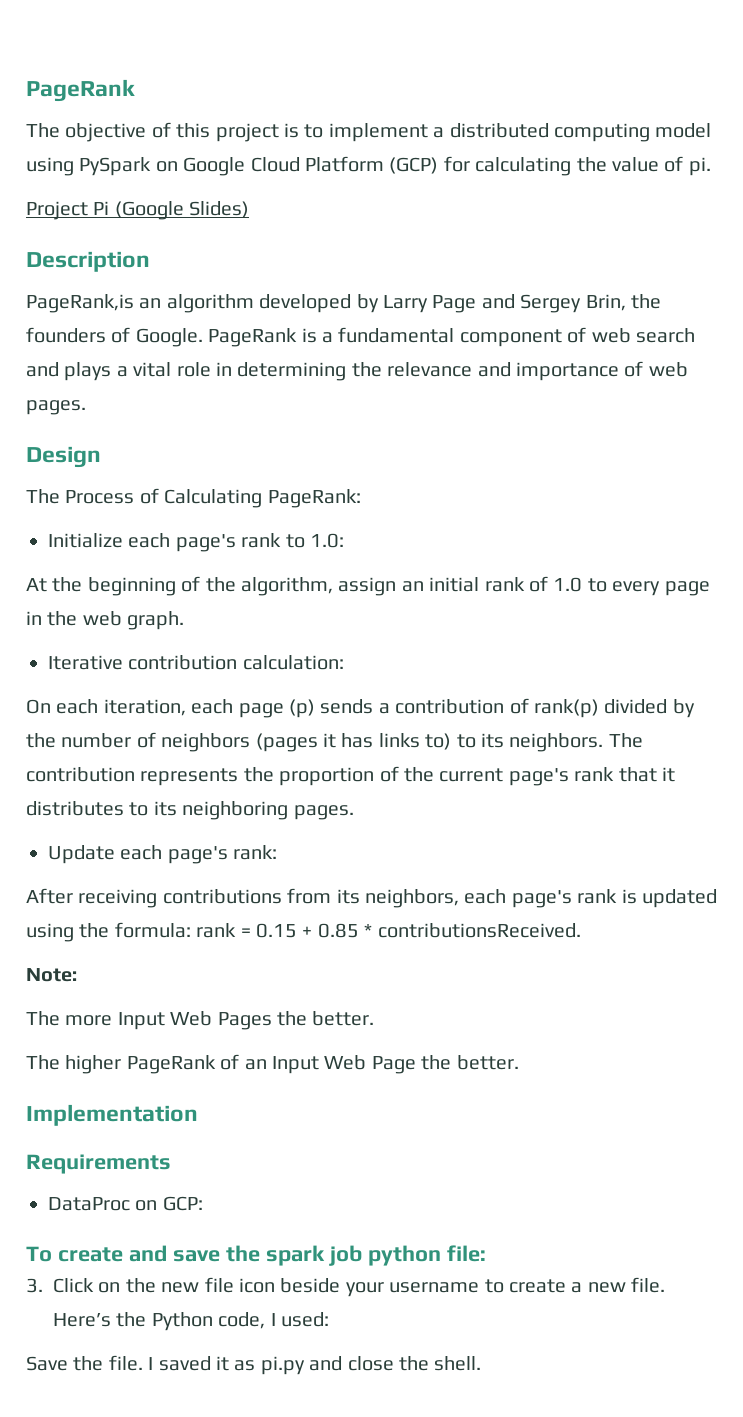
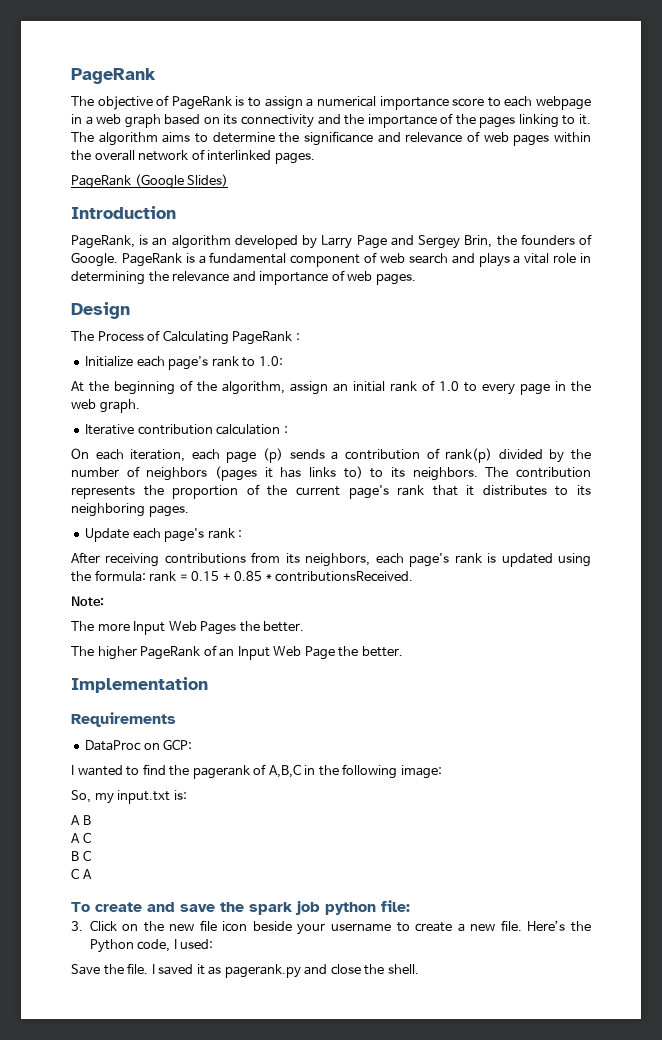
- The objective of this project is to implement a distributed computing model using PySpark on Google Cloud Platform (GCP) for calculating the value of pi.
- Project Pi (Google Slides)
+ The objective of PageRank is to assign a numerical importance score to each webpage in a web graph based on its connectivity and the importance of the pages linking to it. The algorithm aims to determine the significance and relevance of web pages within the overall network of interlinked pages.
+ PageRank (Google Slides)
- Description
- PageRank,is an algorithm developed by Larry Page and Sergey Brin, the founders of Google.
+ Introduction
+ PageRank, is an algorithm developed by Larry Page and Sergey Brin, the founders of Google.
- The Process of Calculating PageRank:
+ The Process of Calculating PageRank :
- Iterative contribution calculation:
+ Iterative contribution calculation :
- Update each page's rank:
+ Update each page's rank :
+ I wanted to find the pagerank of A,B,C in the following image:
+ So, my input.txt is:
+ A B
+ A C
+ B C
+ C A
- I saved it as pi.py and close the shell.
+ I saved it as pagerank.py and close the shell.

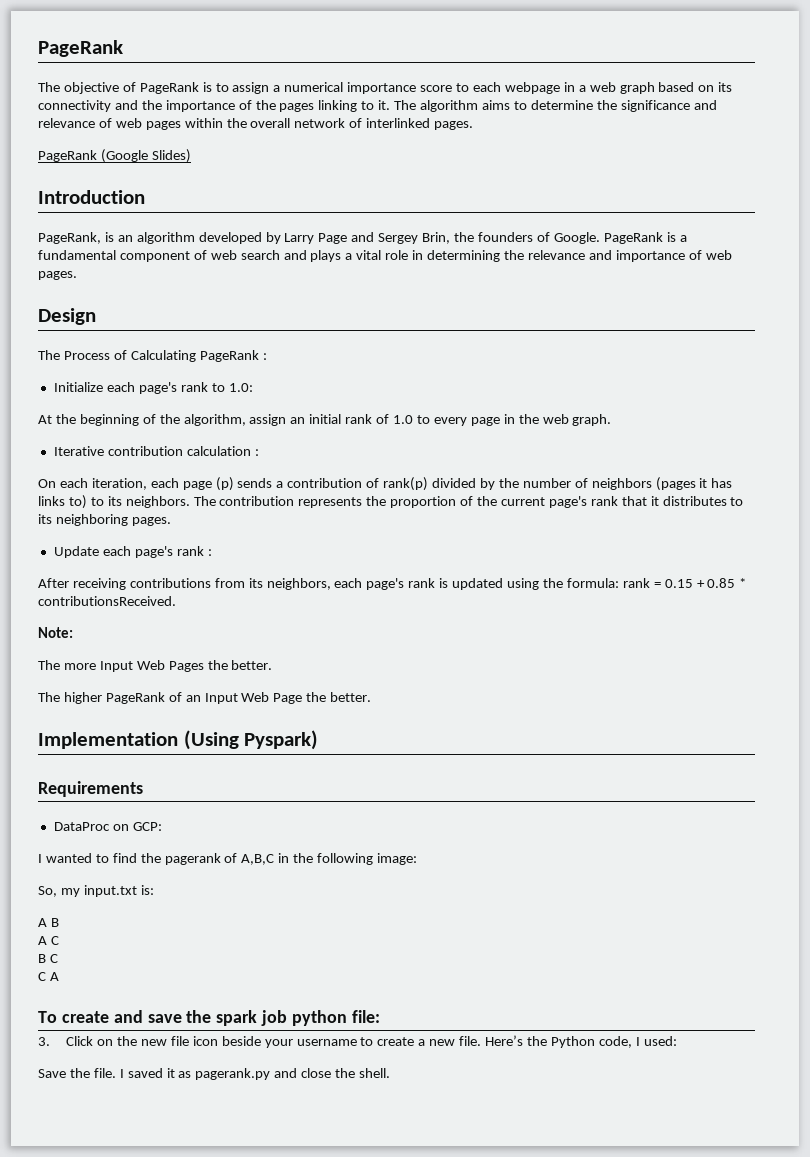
- Implementation
+ Implementation (Using Pyspark)

